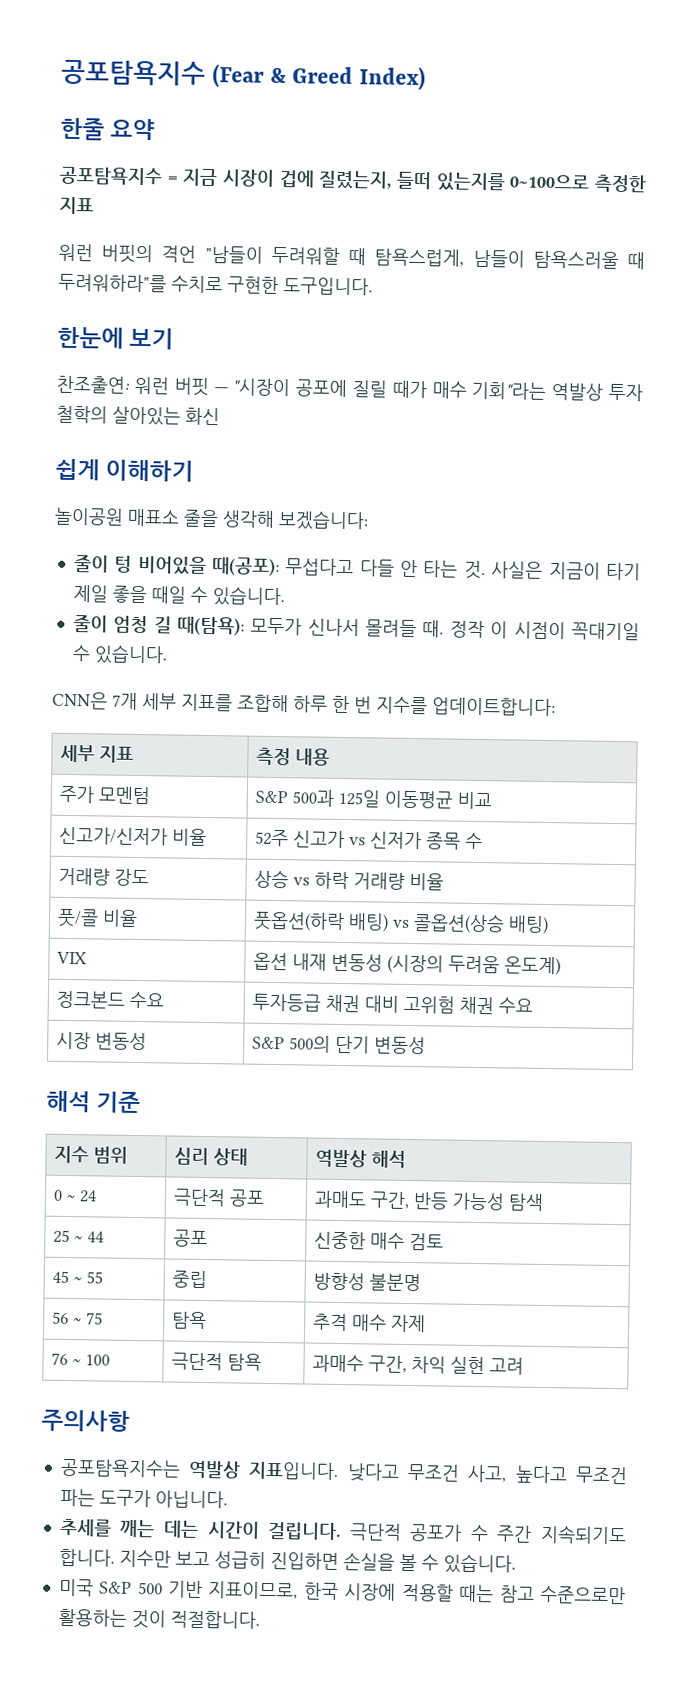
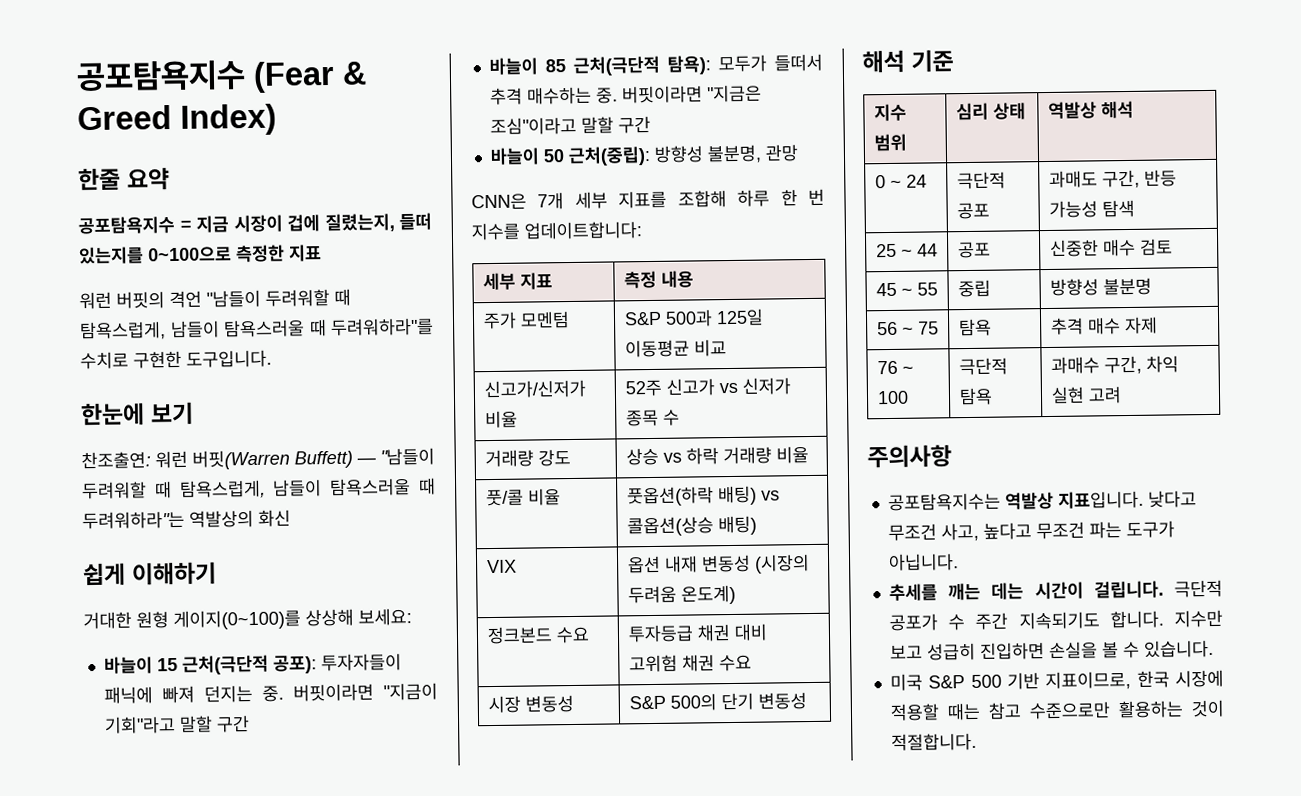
- 찬조출연: 워런 버핏 — "시장이 공포에 질릴 때가 매수 기회"라는 역발상 투자 철학의 살아있는 화신
+ 찬조출연: 워런 버핏(Warren Buffett) — "남들이 두려워할 때 탐욕스럽게, 남들이 탐욕스러울 때 두려워하라"는 역발상의 화신
  쉽게 이해하기
- 놀이공원 매표소 줄을 생각해 보겠습니다:
- 줄이 텅 비어있을 때(공포): 무섭다고 다들 안 타는 것. 사실은 지금이 타기 제일 좋을 때일 수 있습니다.
- 줄이 엄청 길 때(탐욕): 모두가 신나서 몰려들 때. 정작 이 시점이 꼭대기일 수 있습니다.
+ 거대한 원형 게이지(0~100)를 상상해 보세요:
+ 바늘이 15 근처(극단적 공포): 투자자들이 패닉에 빠져 던지는 중. 버핏이라면 "지금이 기회"라고 말할 구간
+ 바늘이 85 근처(극단적 탐욕): 모두가 들떠서 추격 매수하는 중. 버핏이라면 "지금은 조심"이라고 말할 구간
+ 바늘이 50 근처(중립): 방향성 불분명, 관망

